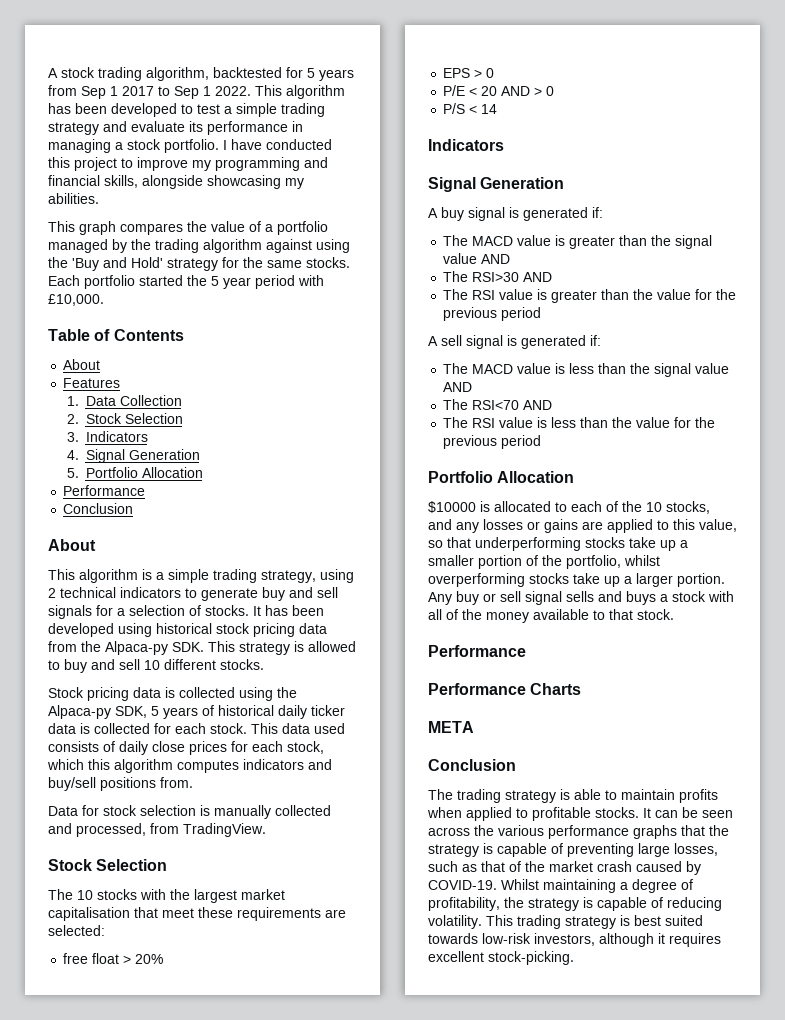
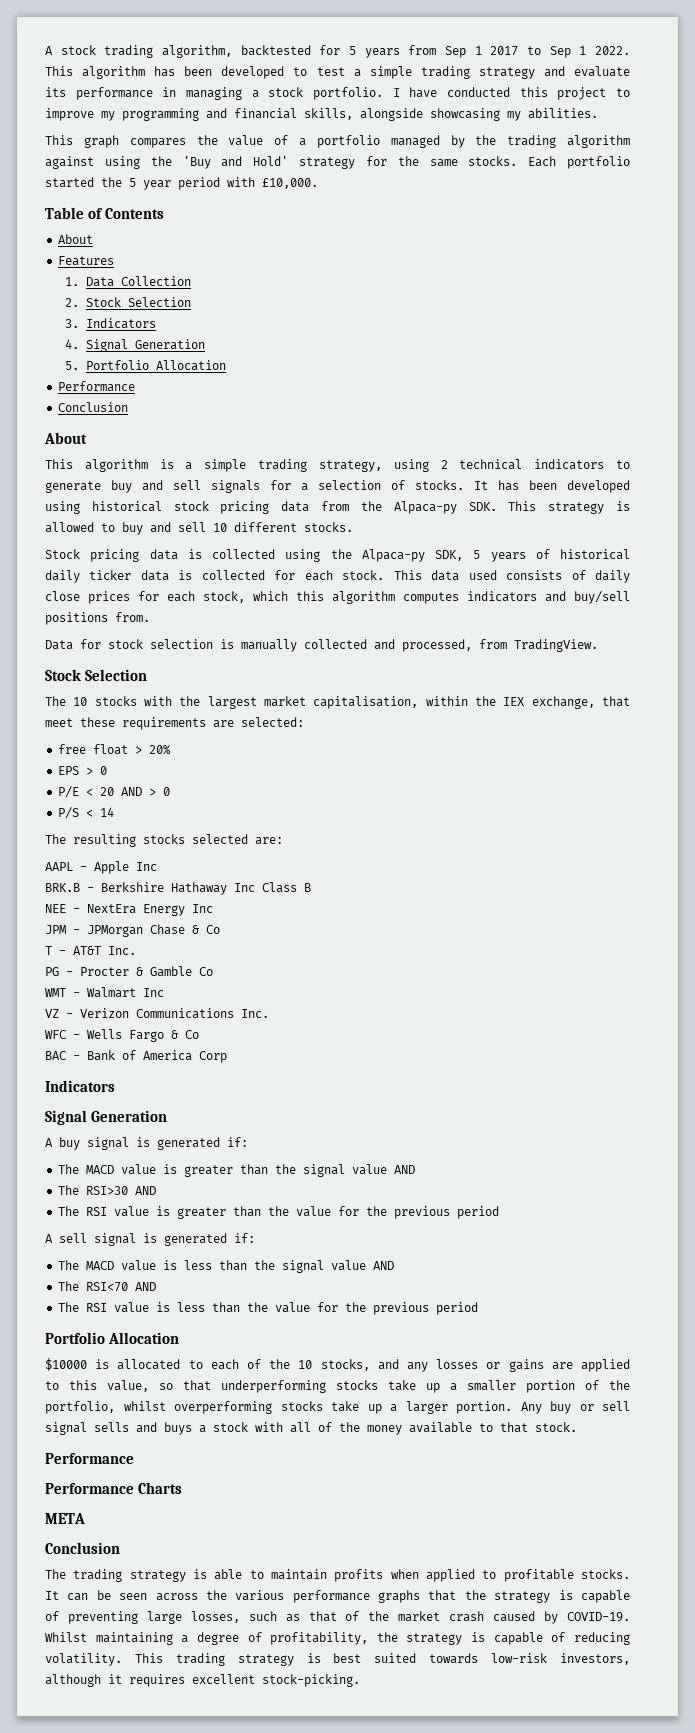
- The 10 stocks with the largest market capitalisation that meet these requirements are selected:
+ The 10 stocks with the largest market capitalisation, within the IEX exchange, that meet these requirements are selected:
+ The resulting stocks selected are:
+ AAPL - Apple Inc
+ BRK.B - Berkshire Hathaway Inc Class B
+ NEE - NextEra Energy Inc
+ JPM - JPMorgan Chase & Co
+ T - AT&T Inc.
+ PG - Procter & Gamble Co
+ WMT - Walmart Inc
+ VZ - Verizon Communications Inc.
+ WFC - Wells Fargo & Co
+ BAC - Bank of America Corp

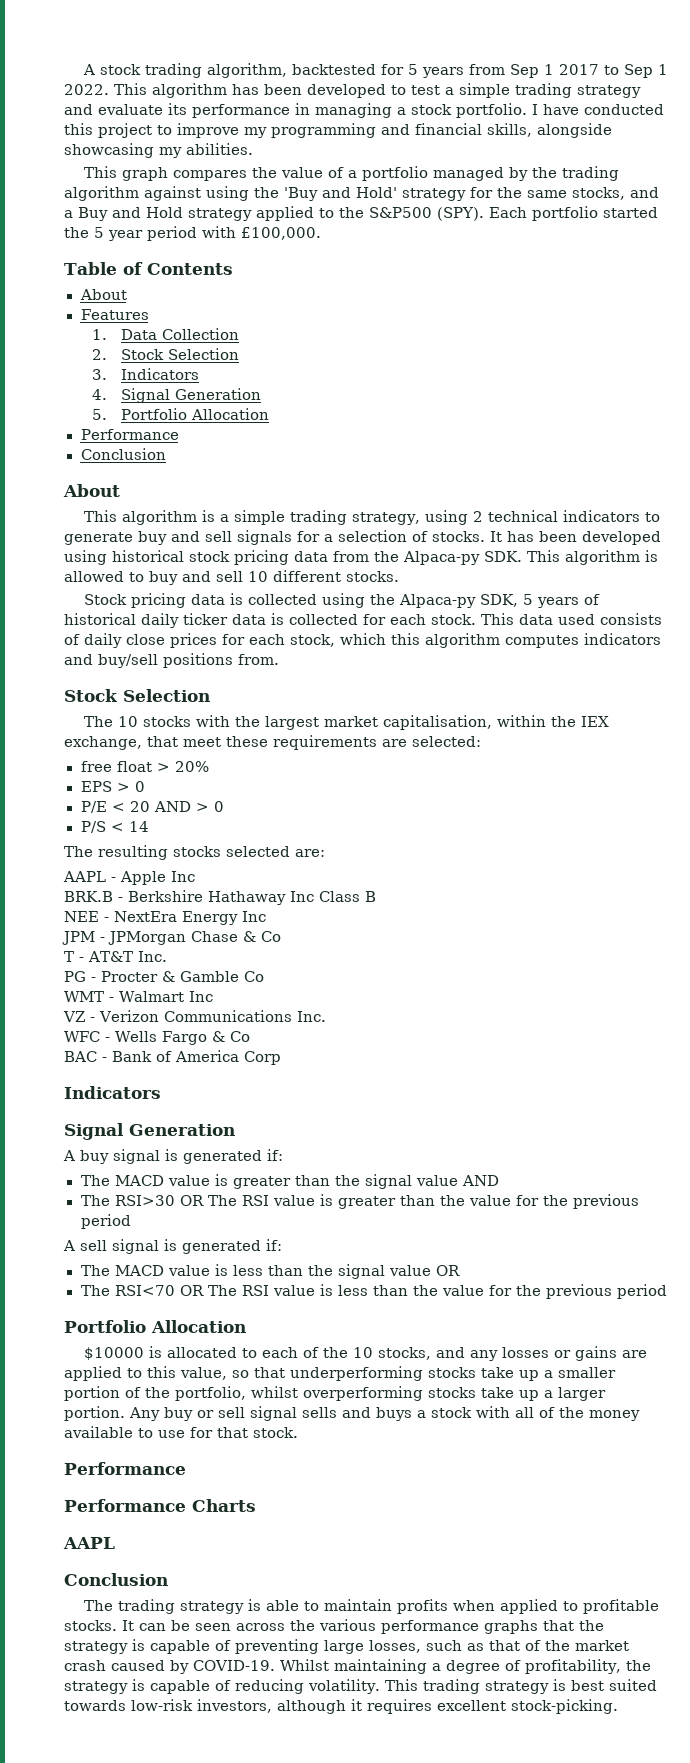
- This graph compares the value of a portfolio managed by the trading algorithm against using the 'Buy and Hold' strategy for the same stocks.
+ This graph compares the value of a portfolio managed by the trading algorithm against using the 'Buy and Hold' strategy for the same stocks, and a Buy and Hold strategy applied to the S&P500 (SPY).
- Each portfolio started the 5 year period with £10,000.
+ Each portfolio started the 5 year period with £100,000.
- It has been developed using historical stock pricing data from the Alpaca-py SDK. This strategy is allowed to buy and sell 10 different stocks.
+ It has been developed using historical stock pricing data from the Alpaca-py SDK. This algorithm is allowed to buy and sell 10 different stocks.
- Data for stock selection is manually collected and processed, from TradingView.
- The RSI>30 AND
- The RSI value is greater than the value for the previous period
+ The RSI>30 OR The RSI value is greater than the value for the previous period
- The MACD value is less than the signal value AND
+ The MACD value is less than the signal value OR
- The RSI<70 AND
- The RSI value is less than the value for the previous period
+ The RSI<70 OR The RSI value is less than the value for the previous period
- Any buy or sell signal sells and buys a stock with all of the money available to that stock.
+ Any buy or sell signal sells and buys a stock with all of the money available to use for that stock.
  Performance Charts
- META
+ AAPL

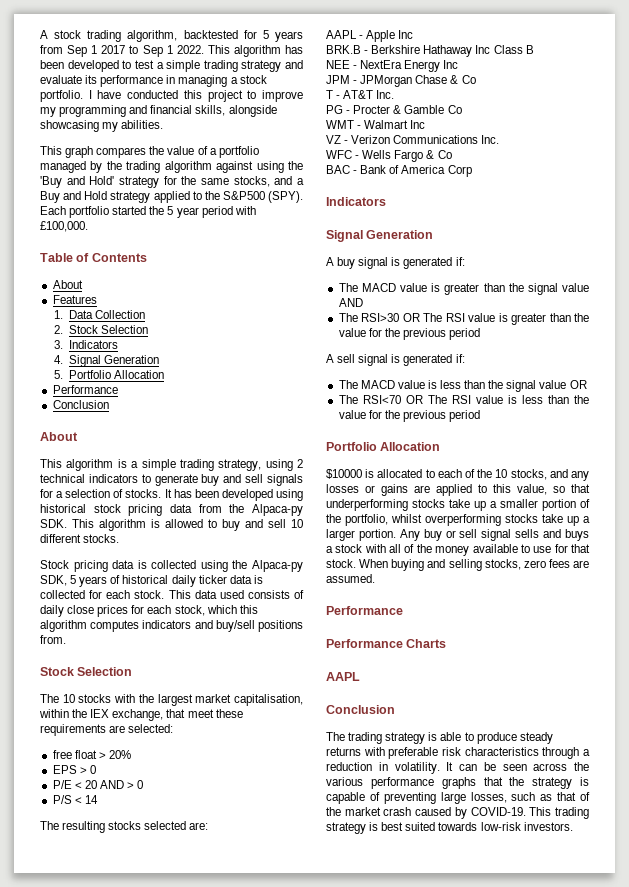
+ When buying and selling stocks, zero fees are assumed.
- The trading strategy is able to maintain profits when applied to profitable stocks.
+ The trading strategy is able to produce steady returns with preferable risk characteristics through a reduction in volatility.
- Whilst maintaining a degree of profitability, the strategy is capable of reducing volatility.
- This trading strategy is best suited towards low-risk investors, although it requires excellent stock-picking.
+ This trading strategy is best suited towards low-risk investors.

